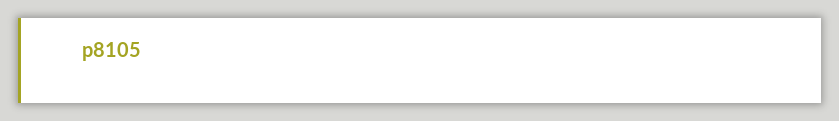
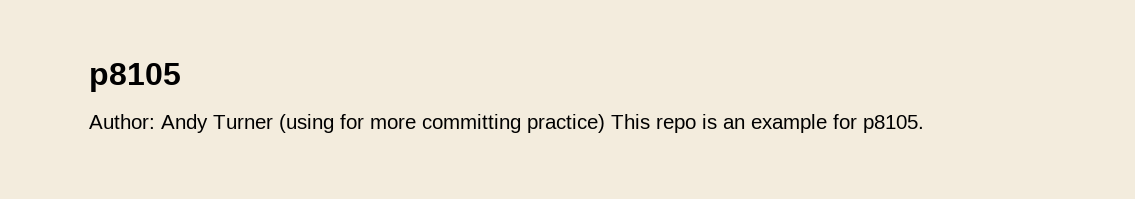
+ Author: Andy Turner (using for more committing practice) This repo is an example for p8105.

